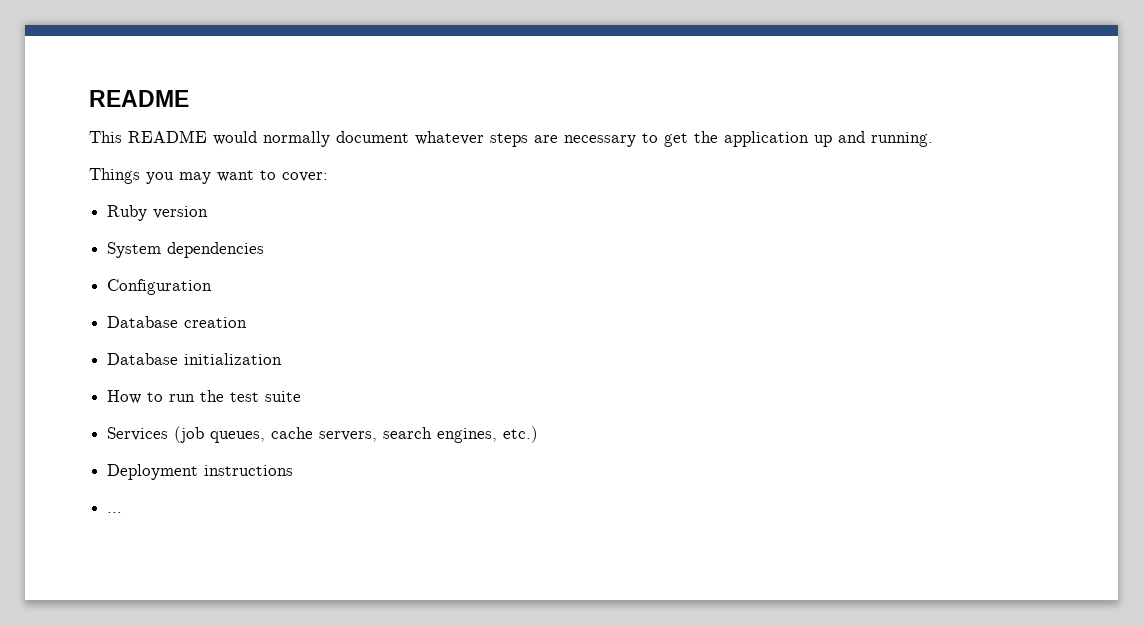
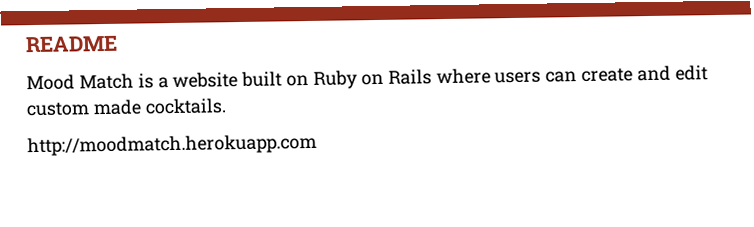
- This README would normally document whatever steps are necessary to get the application up and running.
- Things you may want to cover:
- Ruby version
- System dependencies
- Configuration
- Database creation
- Database initialization
- How to run the test suite
- Services (job queues, cache servers, search engines, etc.)
- Deployment instructions
- ...
+ Mood Match is a website built on Ruby on Rails where users can create and edit custom made cocktails.
+ http://moodmatch.herokuapp.com

